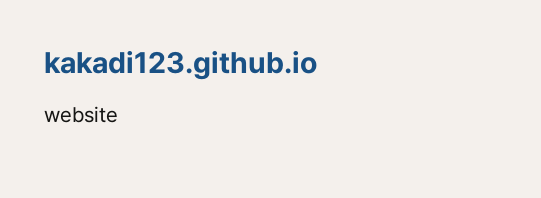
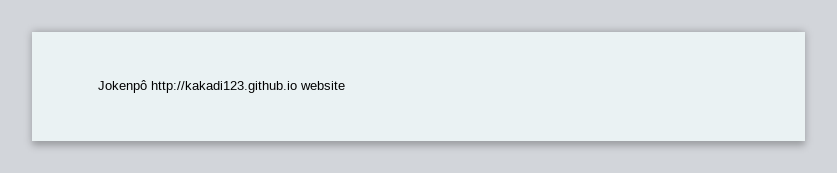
- kakadi123.github.io
- website
+ Jokenpô http://kakadi123.github.io website

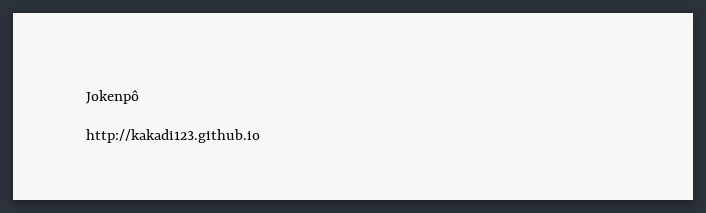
- Jokenpô http://kakadi123.github.io website
+ Jokenpô
+ http://kakadi123.github.io

